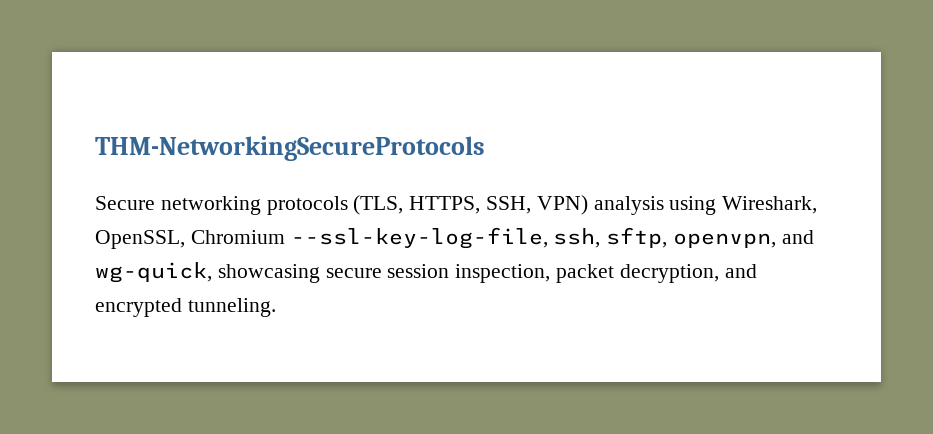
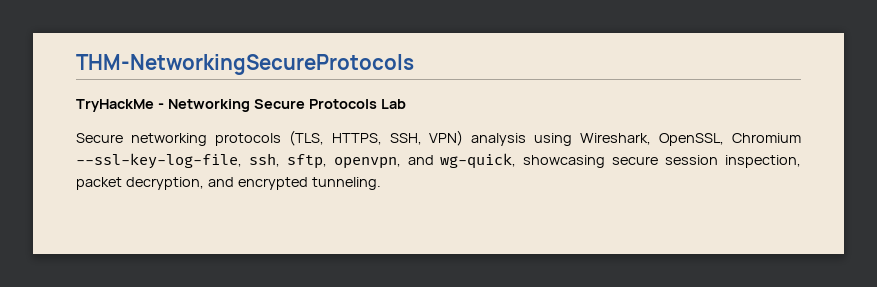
+ TryHackMe - Networking Secure Protocols Lab

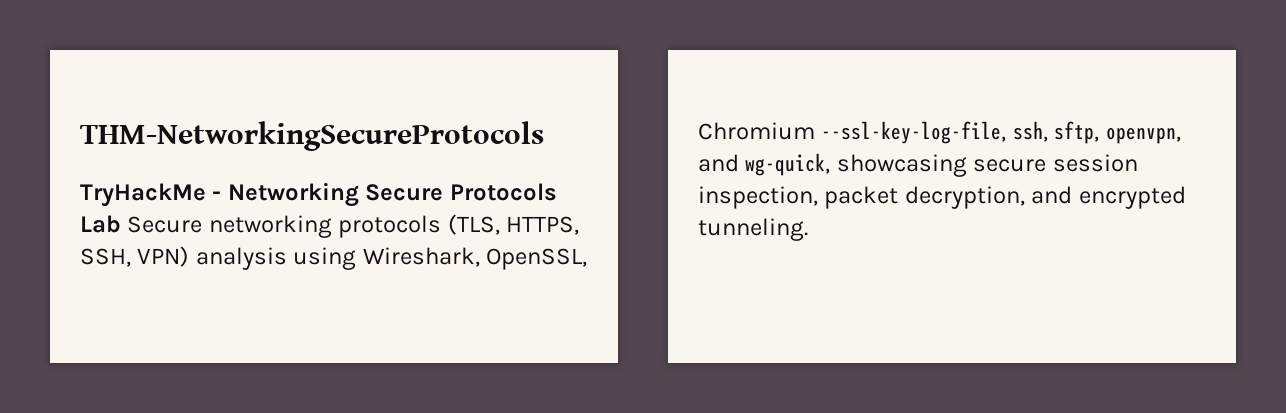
- TryHackMe - Networking Secure Protocols Lab
- Secure networking protocols (TLS, HTTPS, SSH, VPN) analysis using Wireshark, OpenSSL, Chromium --ssl-key-log-file, ssh, sftp, openvpn, and wg-quick, showcasing secure session inspection, packet decryption, and encrypted tunneling.
+ TryHackMe - Networking Secure Protocols Lab Secure networking protocols (TLS, HTTPS, SSH, VPN) analysis using Wireshark, OpenSSL, Chromium --ssl-key-log-file, ssh, sftp, openvpn, and wg-quick, showcasing secure session inspection, packet decryption, and encrypted tunneling.

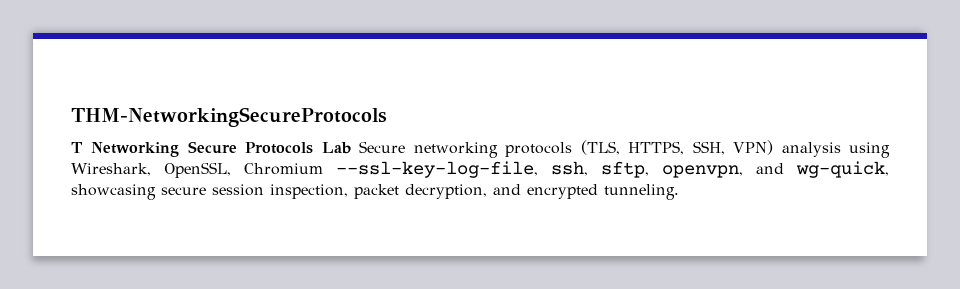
- TryHackMe - Networking Secure Protocols Lab Secure networking protocols (TLS, HTTPS, SSH, VPN) analysis using Wireshark, OpenSSL, Chromium --ssl-key-log-file, ssh, sftp, openvpn, and wg-quick, showcasing secure session inspection, packet decryption, and encrypted tunneling.
+ T Networking Secure Protocols Lab Secure networking protocols (TLS, HTTPS, SSH, VPN) analysis using Wireshark, OpenSSL, Chromium --ssl-key-log-file, ssh, sftp, openvpn, and wg-quick, showcasing secure session inspection, packet decryption, and encrypted tunneling.

